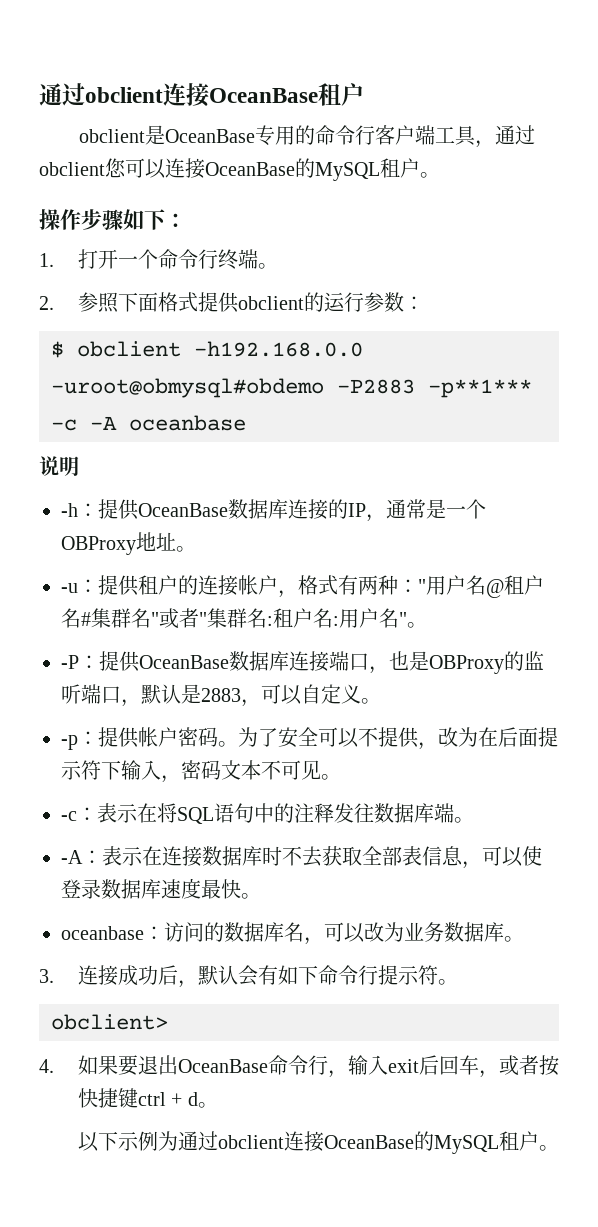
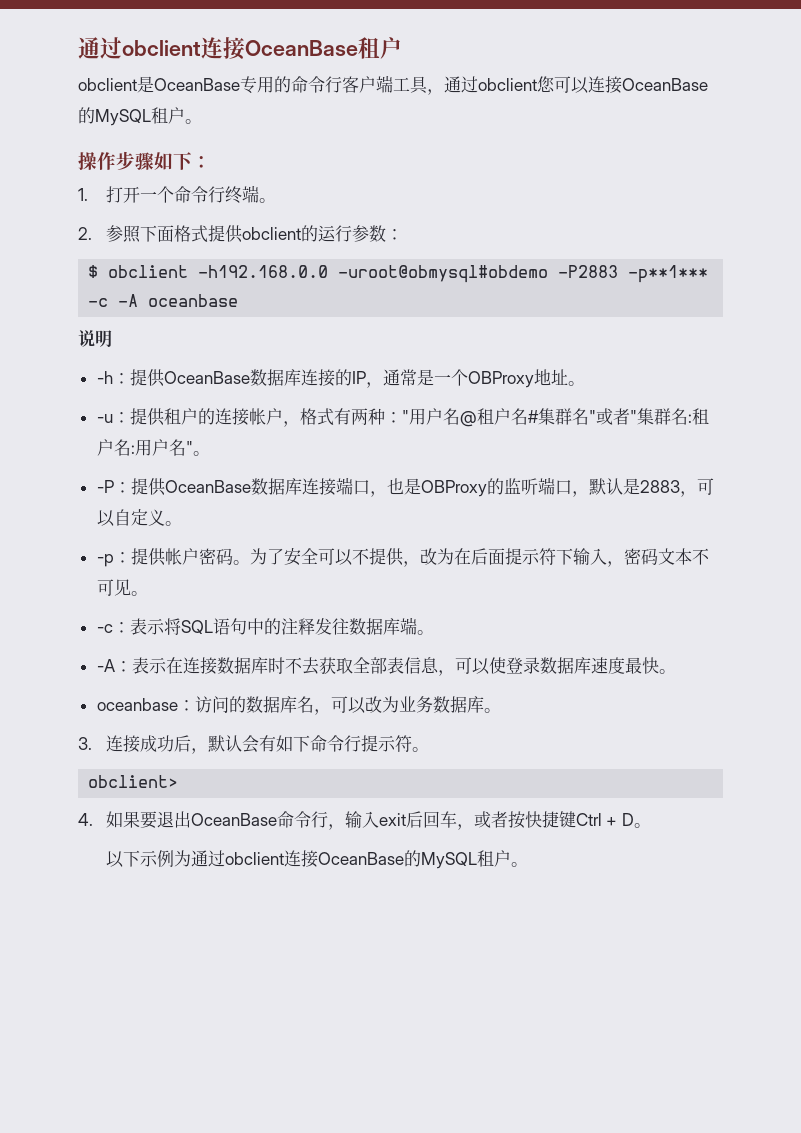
- -c：表示在将SQL语句中的注释发往数据库端。
+ -c：表示将SQL语句中的注释发往数据库端。
- 4.如果要退出OceanBase命令行，输入exit后回车，或者按快捷键ctrl + d。
+ 4.如果要退出OceanBase命令行，输入exit后回车，或者按快捷键Ctrl + D。

